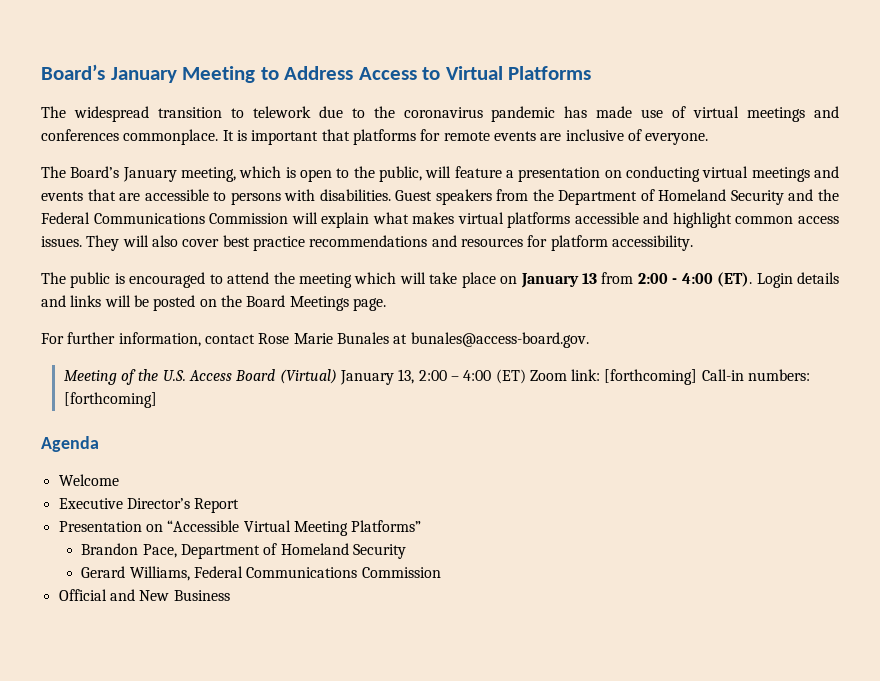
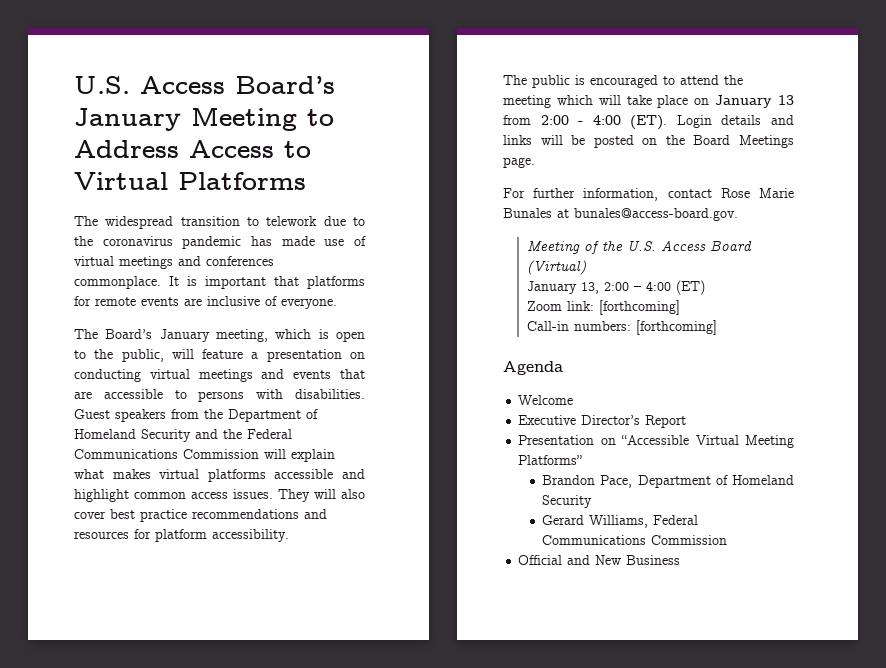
- Board’s January Meeting to Address Access to Virtual Platforms
+ U.S. Access Board’s January Meeting to Address Access to Virtual Platforms
- Meeting of the U.S. Access Board (Virtual) January 13, 2:00 – 4:00 (ET) Zoom link: [forthcoming] Call-in numbers: [forthcoming]
+ Meeting of the U.S. Access Board (Virtual)
+ January 13, 2:00 – 4:00 (ET)
+ Zoom link: [forthcoming]
+ Call-in numbers: [forthcoming]

